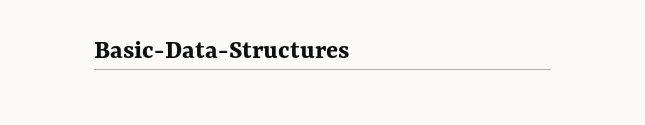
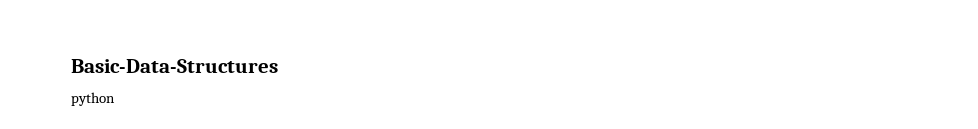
+ python

